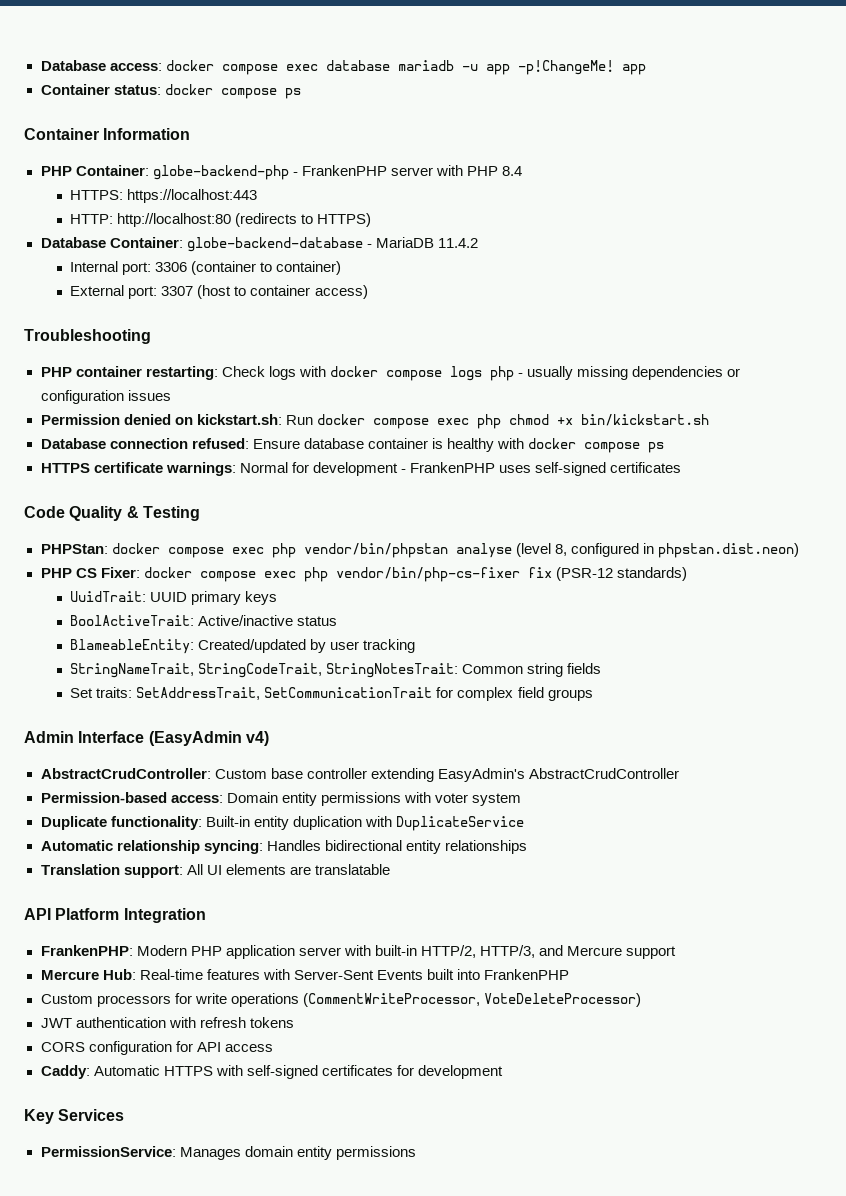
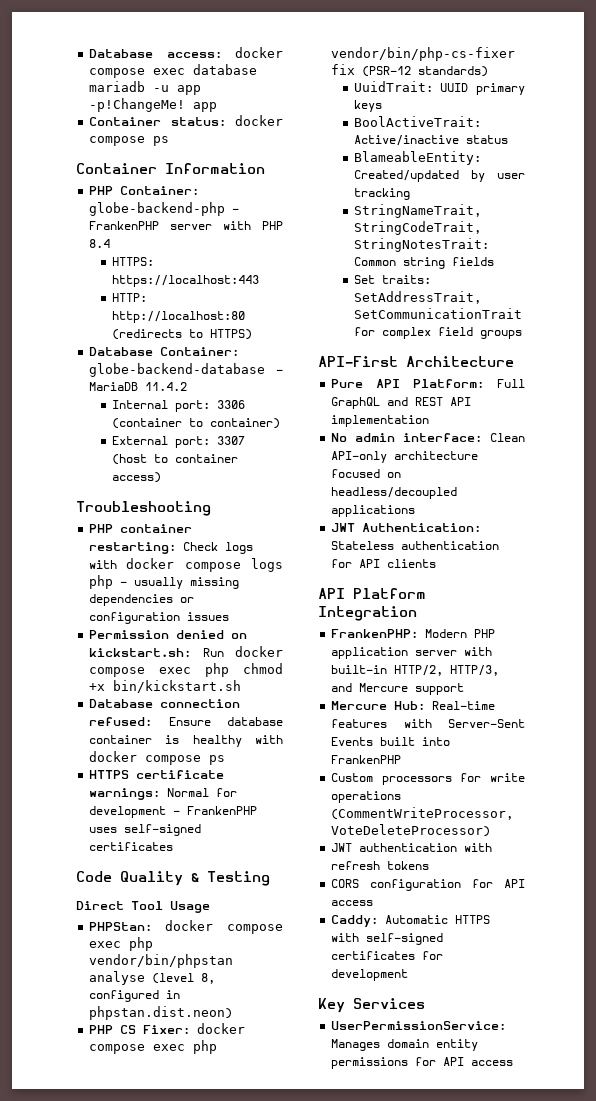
+ Direct Tool Usage
- Admin Interface (EasyAdmin v4)
- AbstractCrudController: Custom base controller extending EasyAdmin's AbstractCrudController
- Permission-based access: Domain entity permissions with voter system
- Duplicate functionality: Built-in entity duplication with DuplicateService
- Automatic relationship syncing: Handles bidirectional entity relationships
- Translation support: All UI elements are translatable
+ API-First Architecture
+ Pure API Platform: Full GraphQL and REST API implementation
+ No admin interface: Clean API-only architecture focused on headless/decoupled applications
+ JWT Authentication: Stateless authentication for API clients
- PermissionService: Manages domain entity permissions
+ UserPermissionService: Manages domain entity permissions for API access

